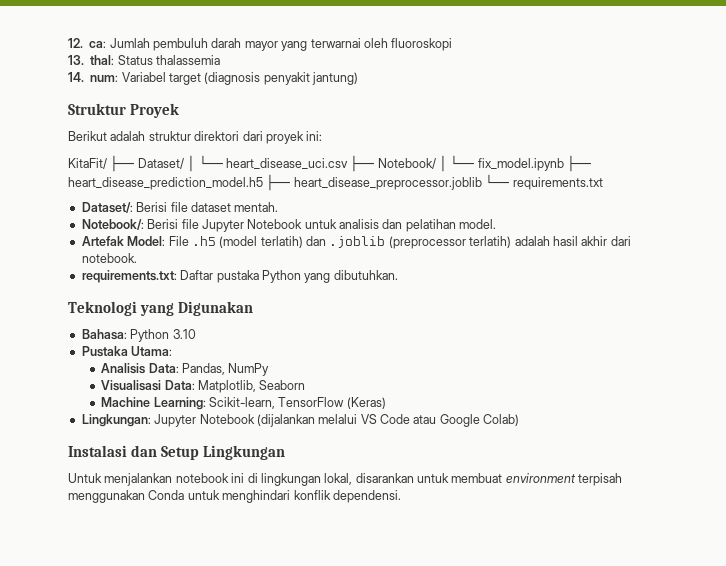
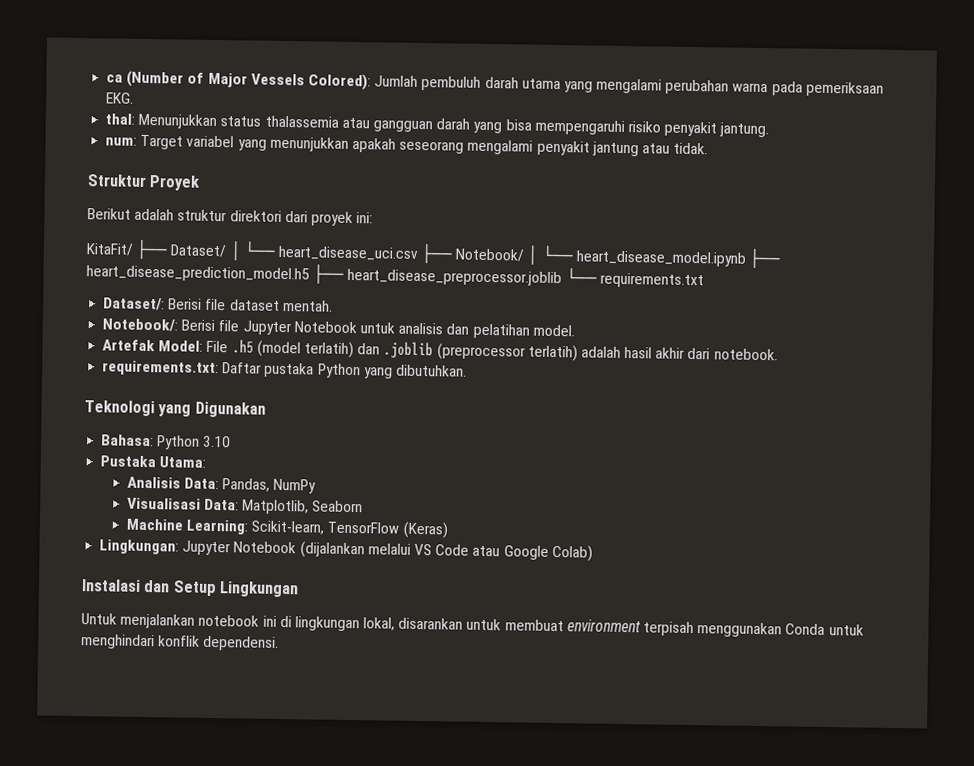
- 12. ca: Jumlah pembuluh darah mayor yang terwarnai oleh fluoroskopi
- 13. thal: Status thalassemia
- 14. num: Variabel target (diagnosis penyakit jantung)
+ ca (Number of Major Vessels Colored): Jumlah pembuluh darah utama yang mengalami perubahan warna pada pemeriksaan EKG.
+ thal: Menunjukkan status thalassemia atau gangguan darah yang bisa mempengaruhi risiko penyakit jantung.
+ num: Target variabel yang menunjukkan apakah seseorang mengalami penyakit jantung atau tidak.
- KitaFit/ ├── Dataset/ │ └── heart_disease_uci.csv ├── Notebook/ │ └── fix_model.ipynb ├── heart_disease_prediction_model.h5 ├── heart_disease_preprocessor.joblib └── requirements.txt
+ KitaFit/ ├── Dataset/ │ └── heart_disease_uci.csv ├── Notebook/ │ └── heart_disease_model.ipynb ├── heart_disease_prediction_model.h5 ├── heart_disease_preprocessor.joblib └── requirements.txt

